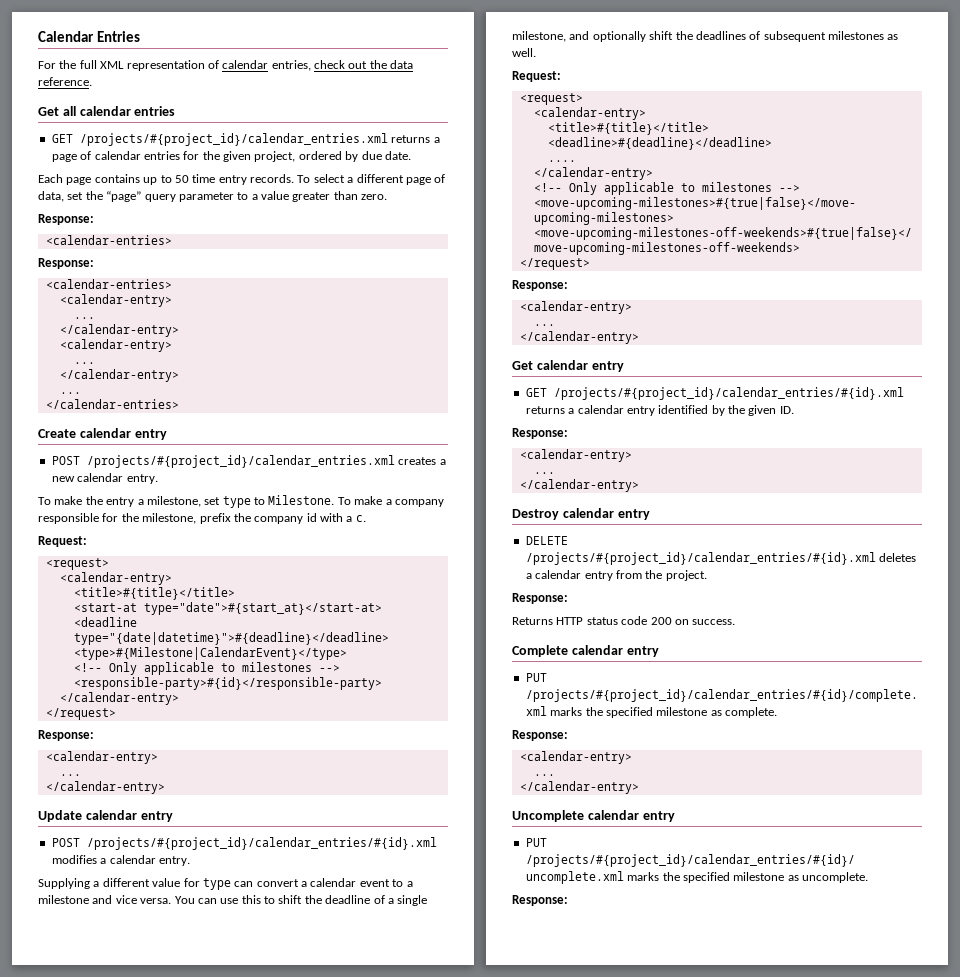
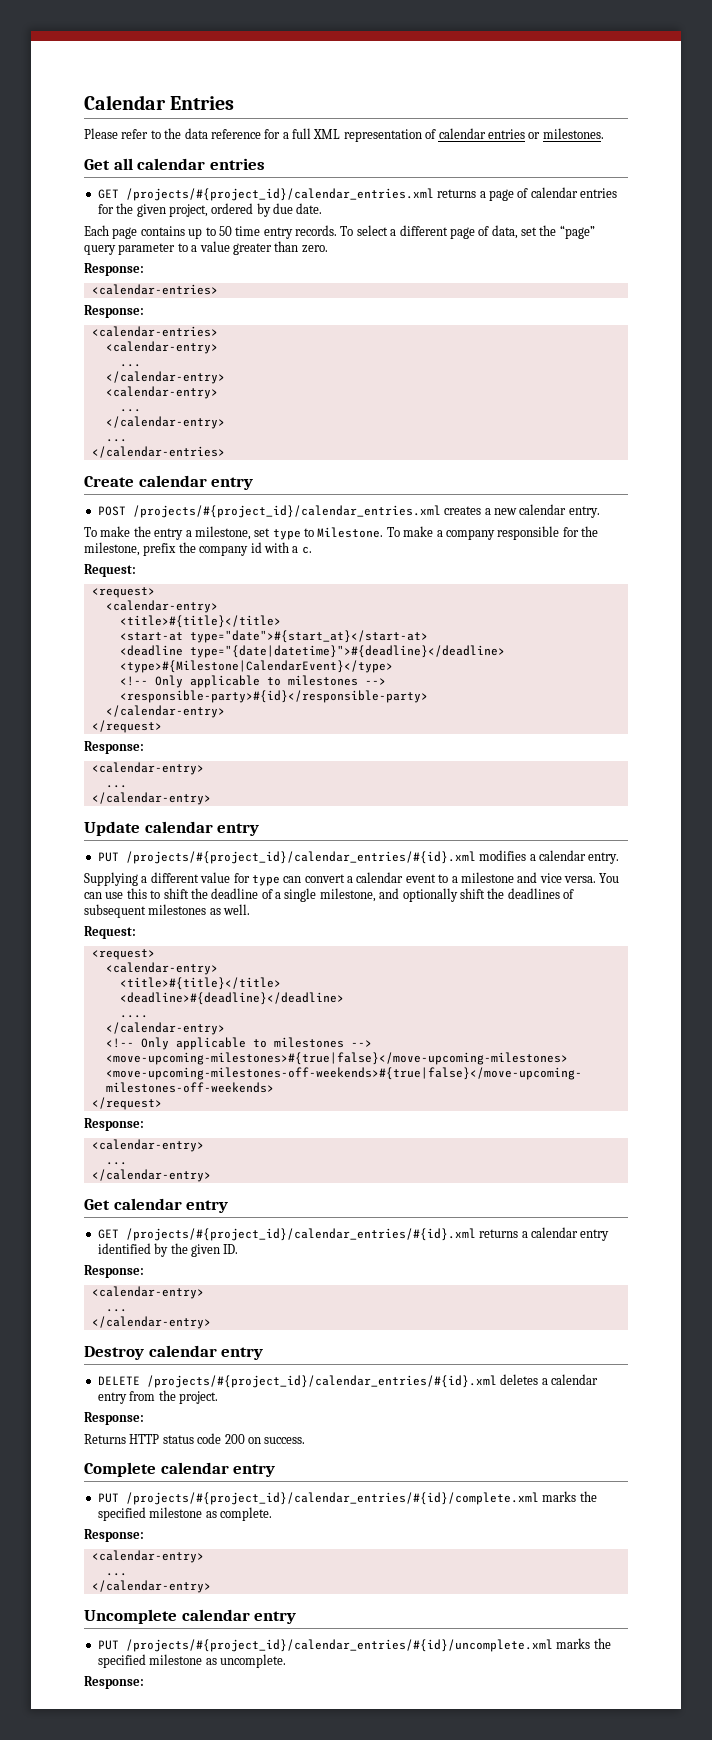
- For the full XML representation of calendar entries, check out the data reference.
+ Please refer to the data reference for a full XML representation of calendar entries or milestones.
- POST /projects/#{project_id}/calendar_entries/#{id}.xml modifies a calendar entry.
+ PUT /projects/#{project_id}/calendar_entries/#{id}.xml modifies a calendar entry.

